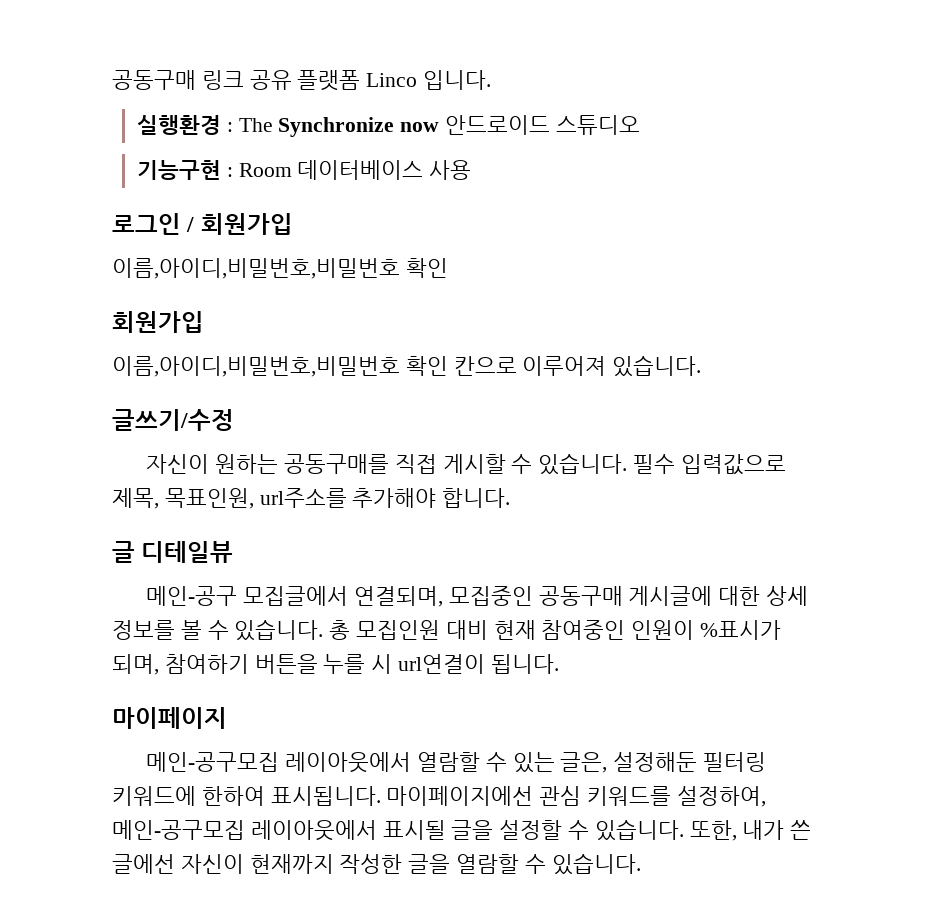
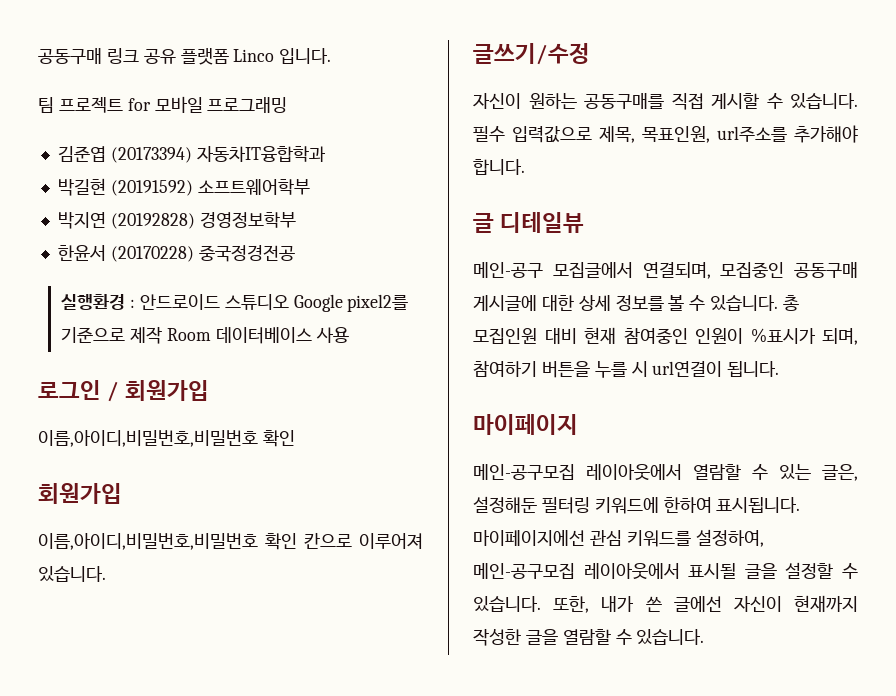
+ 팀 프로젝트 for 모바일 프로그래밍
+ 김준엽 (20173394) 자동차IT융합학과
+ 박길현 (20191592) 소프트웨어학부
+ 박지연 (20192828) 경영정보학부
+ 한윤서 (20170228) 중국정경전공
- 실행환경 : The Synchronize now 안드로이드 스튜디오
- 기능구현 : Room 데이터베이스 사용
+ 실행환경 : 안드로이드 스튜디오 Google pixel2를 기준으로 제작 Room 데이터베이스 사용

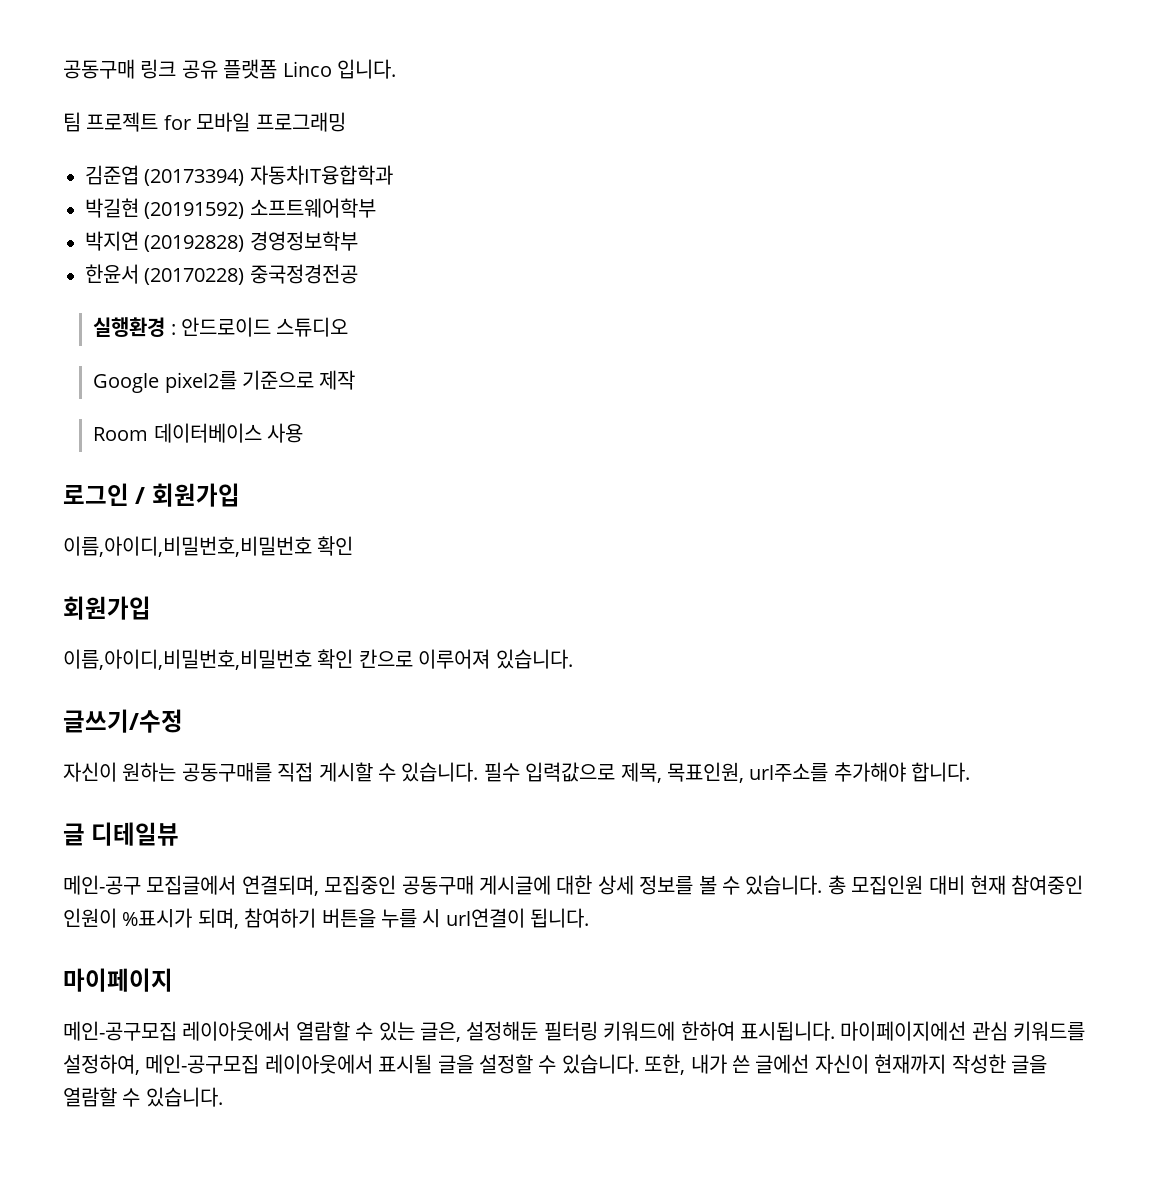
- 실행환경 : 안드로이드 스튜디오 Google pixel2를 기준으로 제작 Room 데이터베이스 사용
+ 실행환경 : 안드로이드 스튜디오
+ Google pixel2를 기준으로 제작
+ Room 데이터베이스 사용

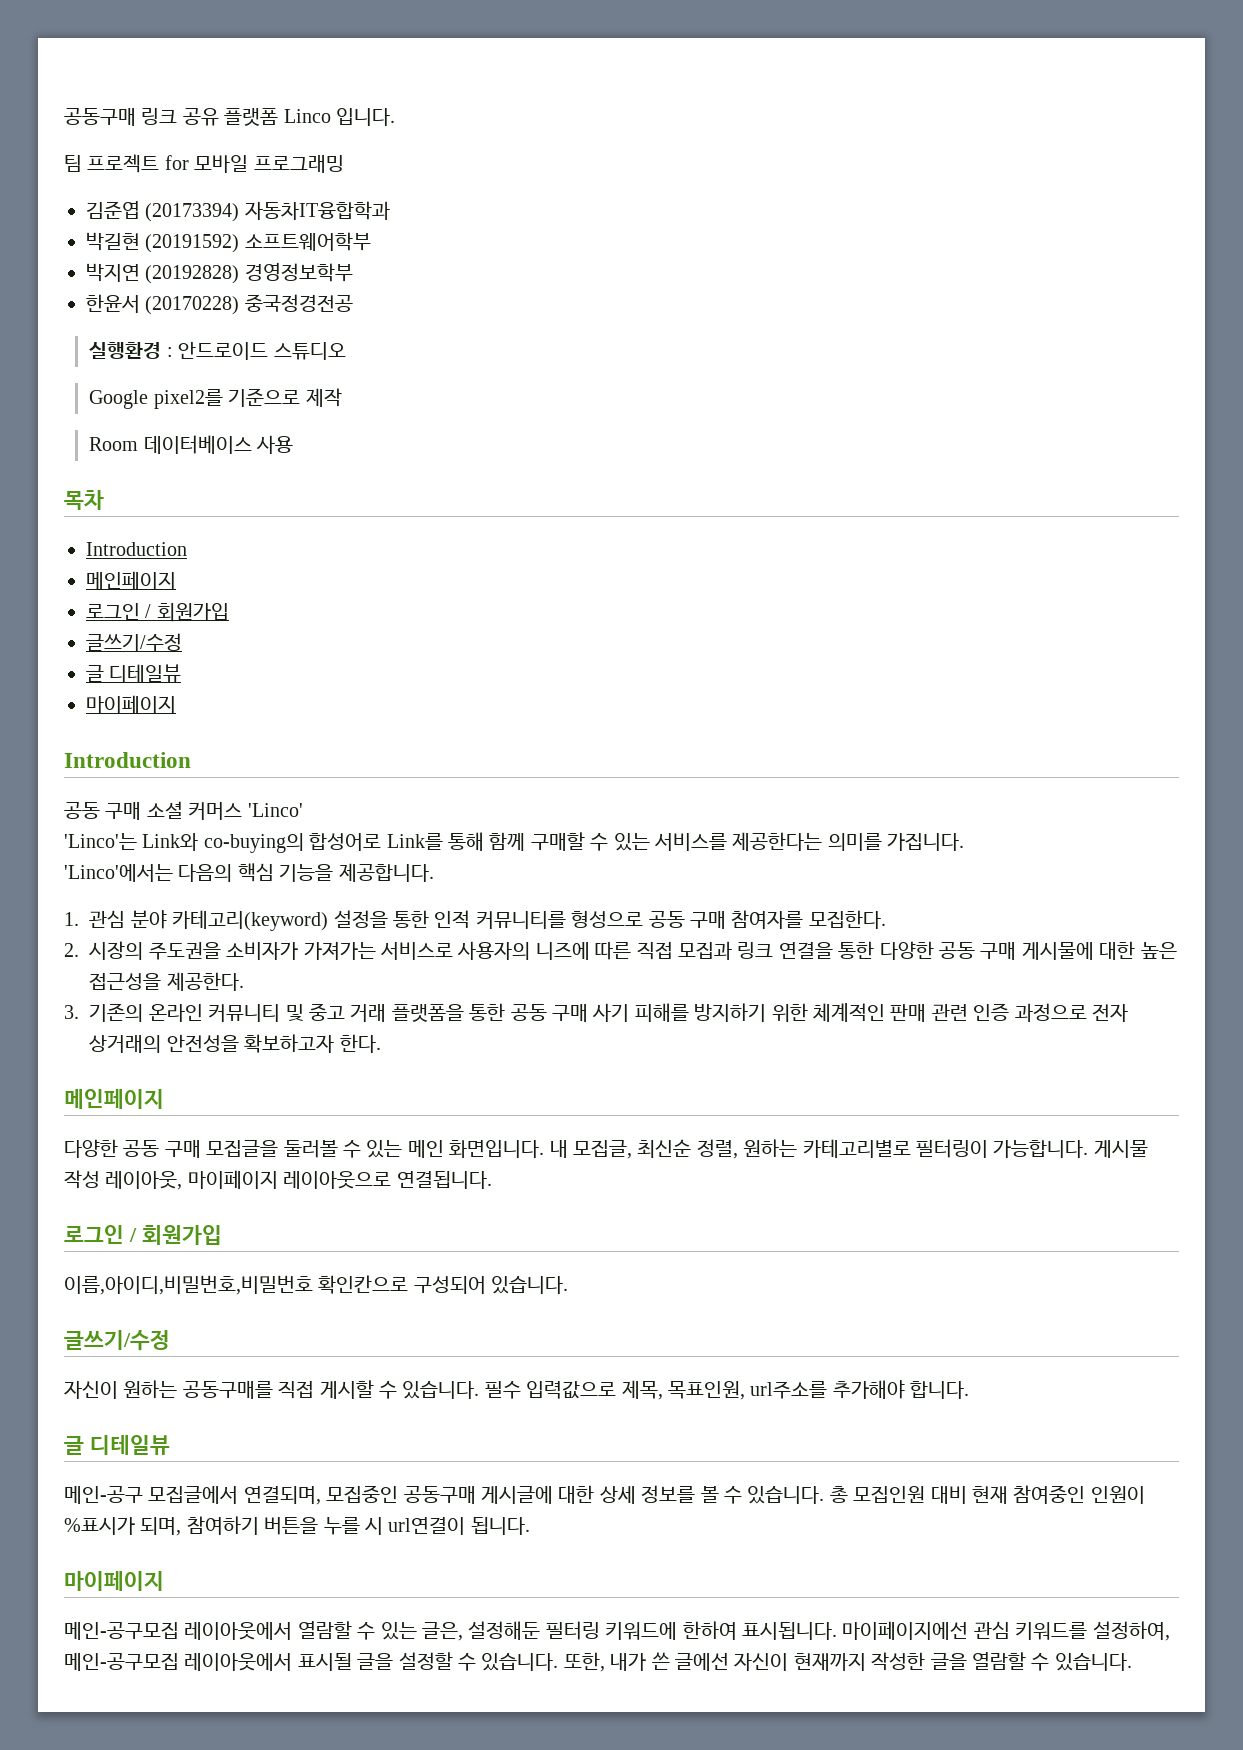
+ 목차
+ Introduction
+ 메인페이지
  로그인 / 회원가입
- 이름,아이디,비밀번호,비밀번호 확인
- 회원가입
- 이름,아이디,비밀번호,비밀번호 확인 칸으로 이루어져 있습니다.
+ 글쓰기/수정
+ 글 디테일뷰
+ 마이페이지
+ Introduction
+ 공동 구매 소셜 커머스 'Linco'
+ 'Linco'는 Link와 co-buying의 합성어로 Link를 통해 함께 구매할 수 있는 서비스를 제공한다는 의미를 가집니다.
+ 'Linco'에서는 다음의 핵심 기능을 제공합니다.
+ 1. 관심 분야 카테고리(keyword) 설정을 통한 인적 커뮤니티를 형성으로 공동 구매 참여자를 모집한다.
+ 2. 시장의 주도권을 소비자가 가져가는 서비스로 사용자의 니즈에 따른 직접 모집과 링크 연결을 통한 다양한 공동 구매 게시물에 대한 높은 접근성을 제공한다.
+ 3. 기존의 온라인 커뮤니티 및 중고 거래 플랫폼을 통한 공동 구매 사기 피해를 방지하기 위한 체계적인 판매 관련 인증 과정으로 전자 상거래의 안전성을 확보하고자 한다.
+ 메인페이지
+ 다양한 공동 구매 모집글을 둘러볼 수 있는 메인 화면입니다. 내 모집글, 최신순 정렬, 원하는 카테고리별로 필터링이 가능합니다. 게시물 작성 레이아웃, 마이페이지 레이아웃으로 연결됩니다.
+ 로그인 / 회원가입
+ 이름,아이디,비밀번호,비밀번호 확인칸으로 구성되어 있습니다.

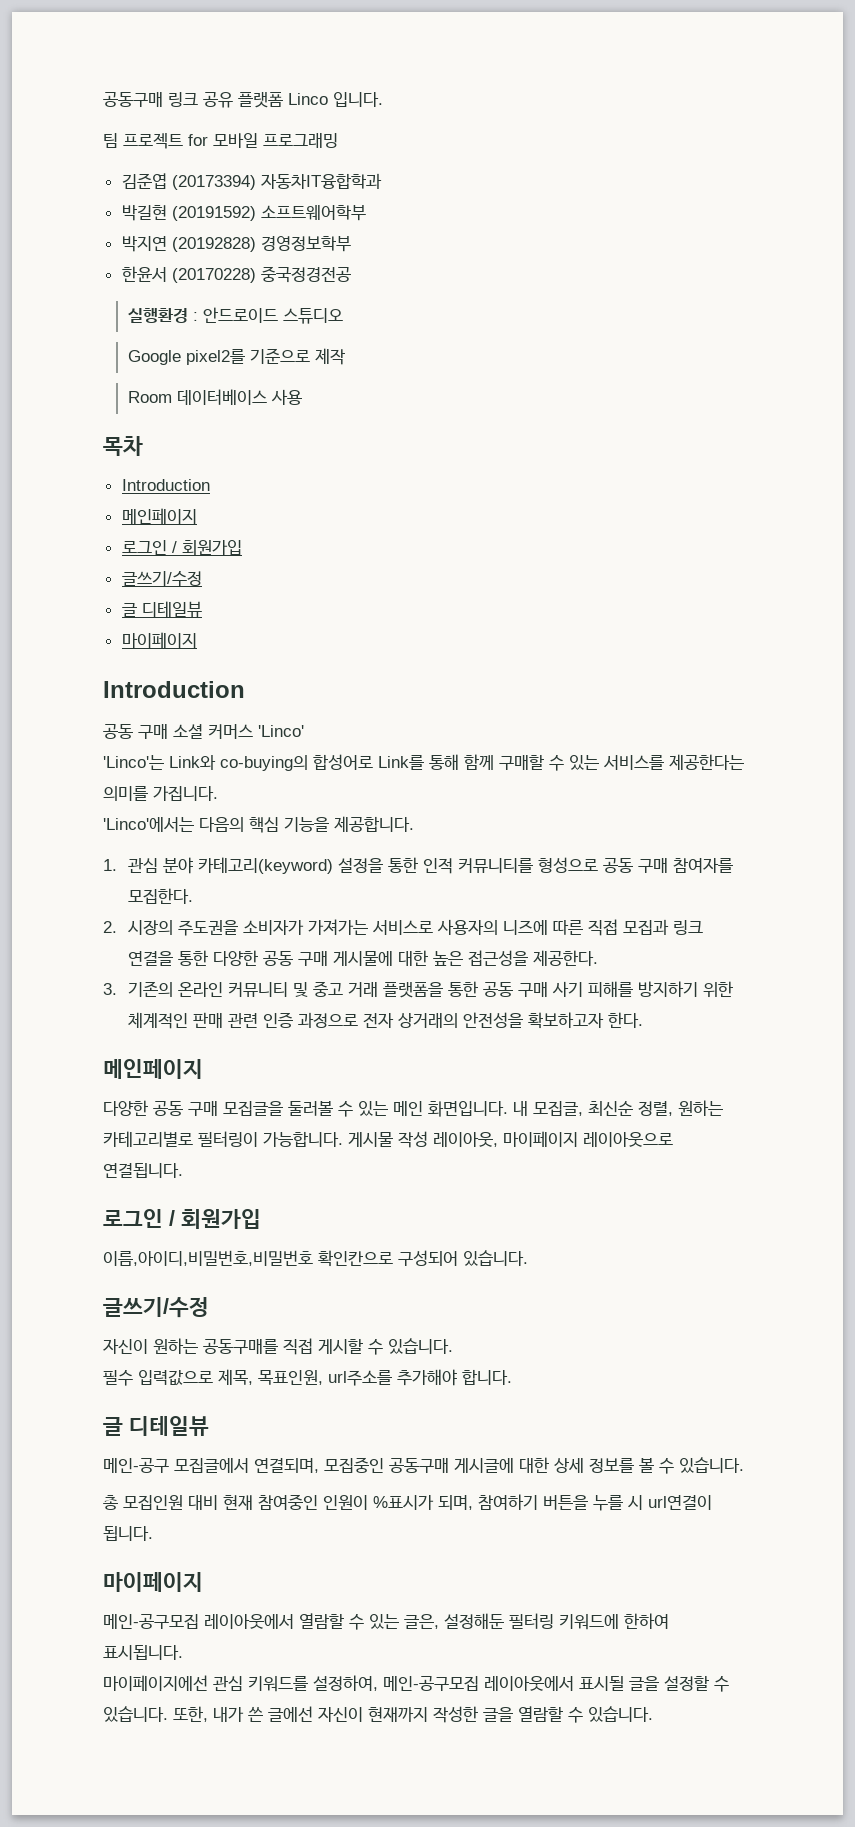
- 자신이 원하는 공동구매를 직접 게시할 수 있습니다. 필수 입력값으로 제목, 목표인원, url주소를 추가해야 합니다.
+ 자신이 원하는 공동구매를 직접 게시할 수 있습니다.
+ 필수 입력값으로 제목, 목표인원, url주소를 추가해야 합니다.
- 메인-공구 모집글에서 연결되며, 모집중인 공동구매 게시글에 대한 상세 정보를 볼 수 있습니다. 총 모집인원 대비 현재 참여중인 인원이 %표시가 되며, 참여하기 버튼을 누를 시 url연결이 됩니다.
+ 메인-공구 모집글에서 연결되며, 모집중인 공동구매 게시글에 대한 상세 정보를 볼 수 있습니다.
+ 총 모집인원 대비 현재 참여중인 인원이 %표시가 되며, 참여하기 버튼을 누를 시 url연결이 됩니다.
- 메인-공구모집 레이아웃에서 열람할 수 있는 글은, 설정해둔 필터링 키워드에 한하여 표시됩니다. 마이페이지에선 관심 키워드를 설정하여, 메인-공구모집 레이아웃에서 표시될 글을 설정할 수 있습니다.
+ 메인-공구모집 레이아웃에서 열람할 수 있는 글은, 설정해둔 필터링 키워드에 한하여 표시됩니다.
+ 마이페이지에선 관심 키워드를 설정하여, 메인-공구모집 레이아웃에서 표시될 글을 설정할 수 있습니다.

